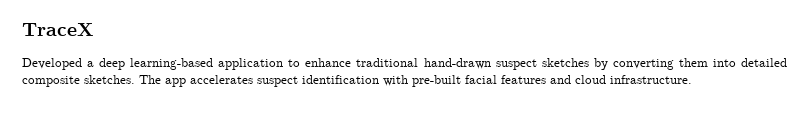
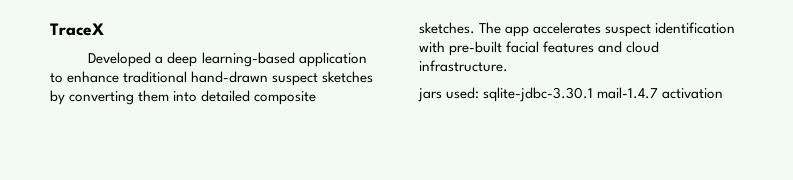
+ jars used: sqlite-jdbc-3.30.1 mail-1.4.7 activation

